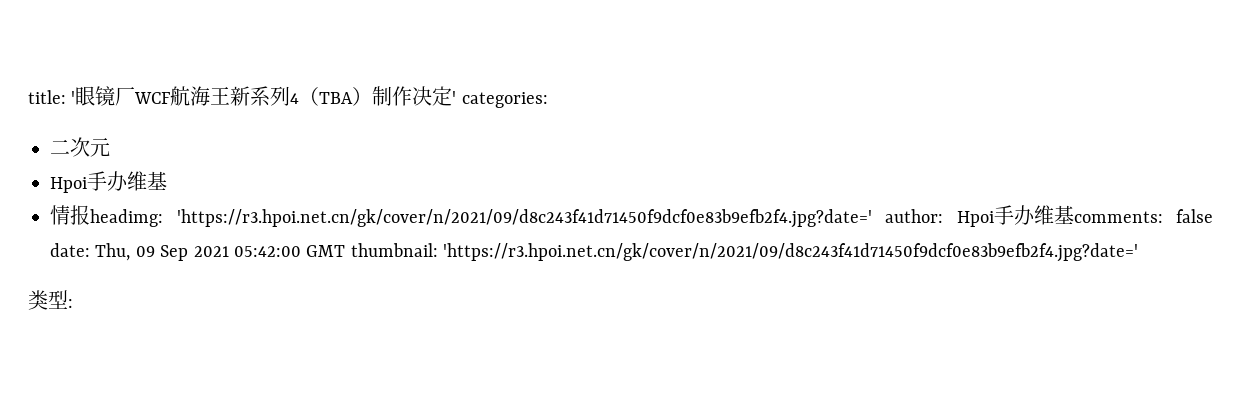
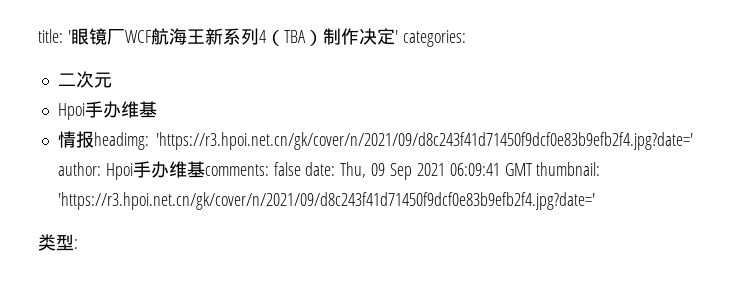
- 情报headimg: 'https://r3.hpoi.net.cn/gk/cover/n/2021/09/d8c243f41d71450f9dcf0e83b9efb2f4.jpg?date=' author: Hpoi手办维基comments: false date: Thu, 09 Sep 2021 05:42:00 GMT thumbnail: 'https://r3.hpoi.net.cn/gk/cover/n/2021/09/d8c243f41d71450f9dcf0e83b9efb2f4.jpg?date='
+ 情报headimg: 'https://r3.hpoi.net.cn/gk/cover/n/2021/09/d8c243f41d71450f9dcf0e83b9efb2f4.jpg?date=' author: Hpoi手办维基comments: false date: Thu, 09 Sep 2021 06:09:41 GMT thumbnail: 'https://r3.hpoi.net.cn/gk/cover/n/2021/09/d8c243f41d71450f9dcf0e83b9efb2f4.jpg?date='

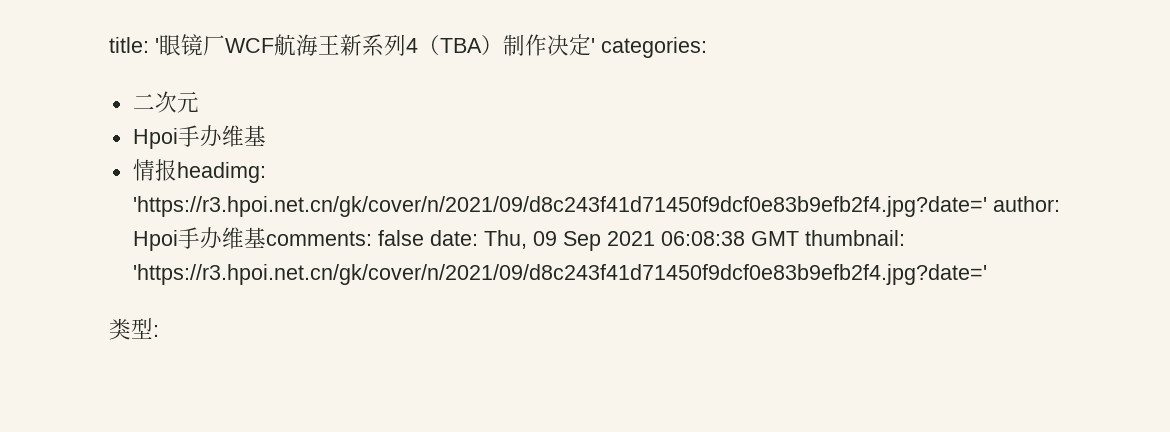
- 情报headimg: 'https://r3.hpoi.net.cn/gk/cover/n/2021/09/d8c243f41d71450f9dcf0e83b9efb2f4.jpg?date=' author: Hpoi手办维基comments: false date: Thu, 09 Sep 2021 06:09:41 GMT thumbnail: 'https://r3.hpoi.net.cn/gk/cover/n/2021/09/d8c243f41d71450f9dcf0e83b9efb2f4.jpg?date='
+ 情报headimg: 'https://r3.hpoi.net.cn/gk/cover/n/2021/09/d8c243f41d71450f9dcf0e83b9efb2f4.jpg?date=' author: Hpoi手办维基comments: false date: Thu, 09 Sep 2021 06:08:38 GMT thumbnail: 'https://r3.hpoi.net.cn/gk/cover/n/2021/09/d8c243f41d71450f9dcf0e83b9efb2f4.jpg?date='

